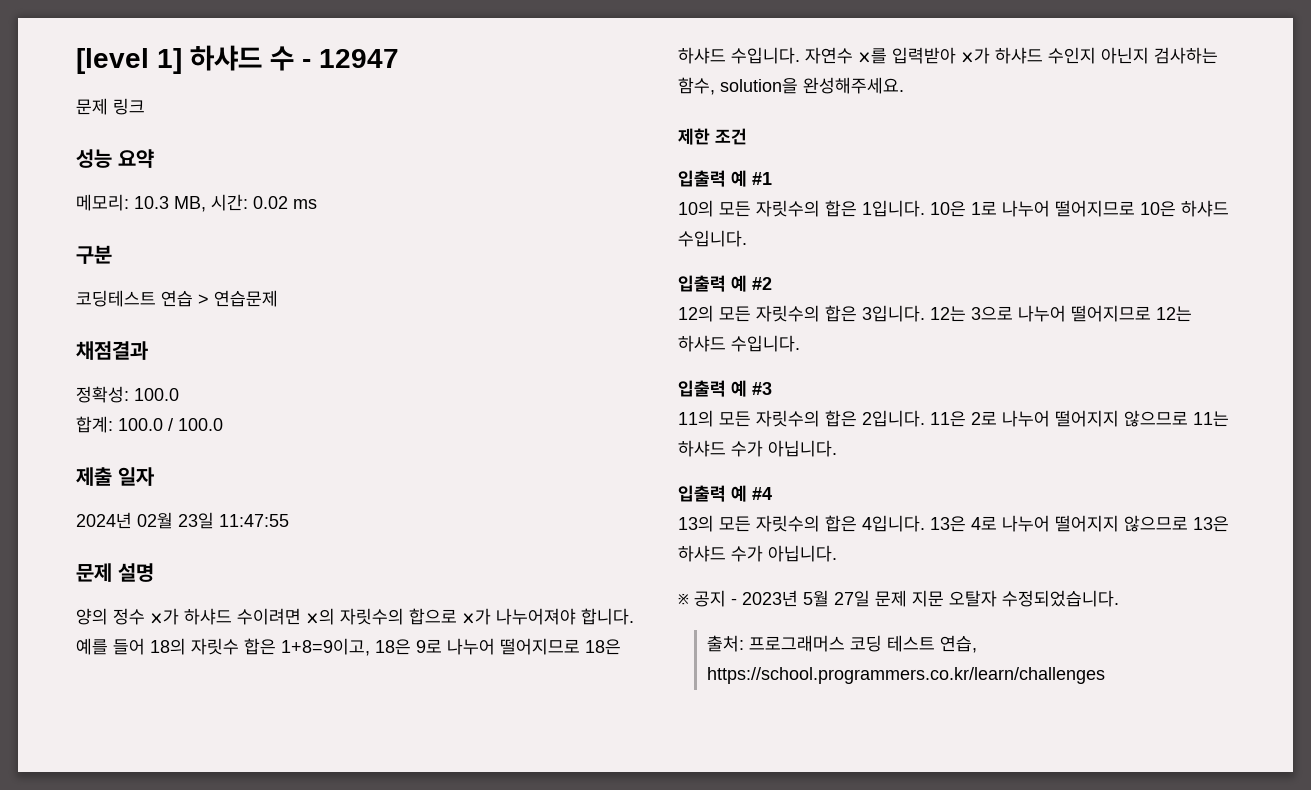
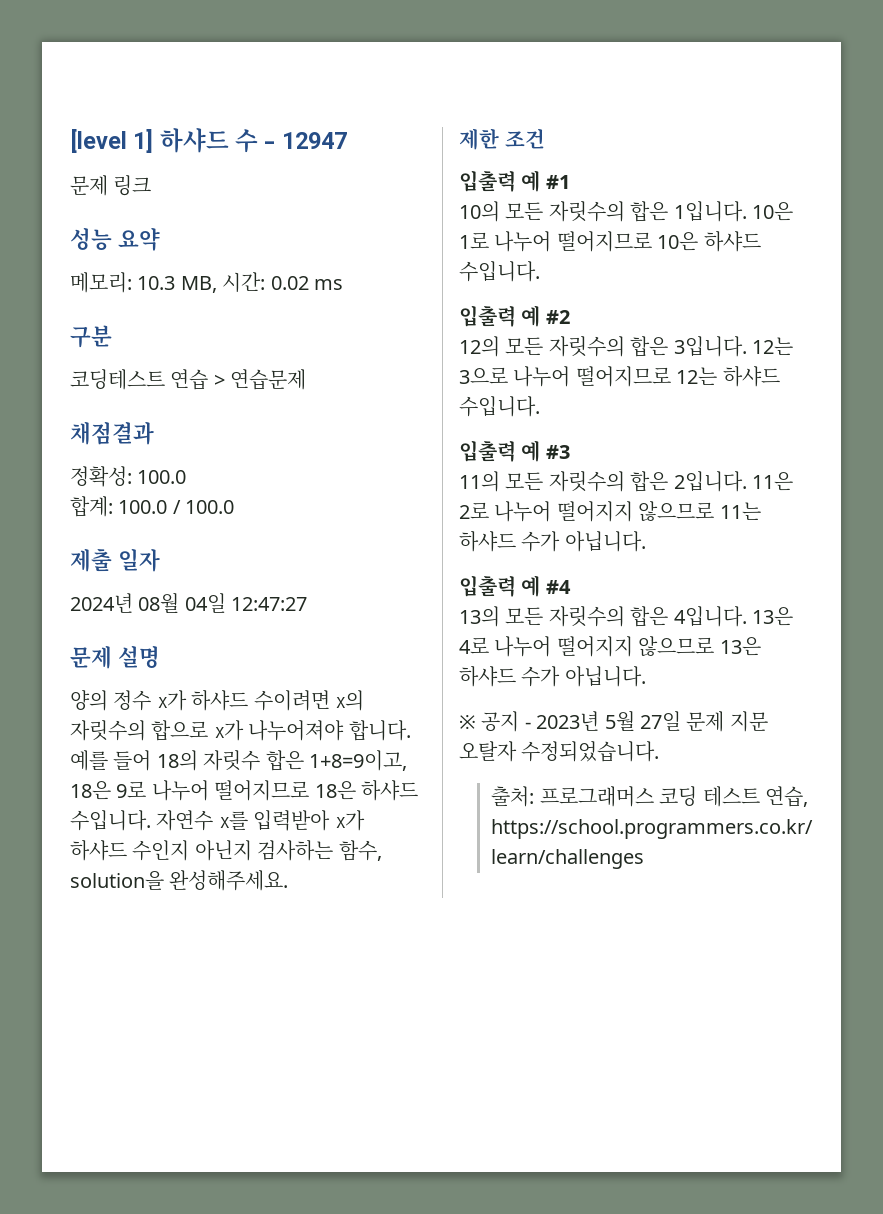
- 2024년 02월 23일 11:47:55
+ 2024년 08월 04일 12:47:27

